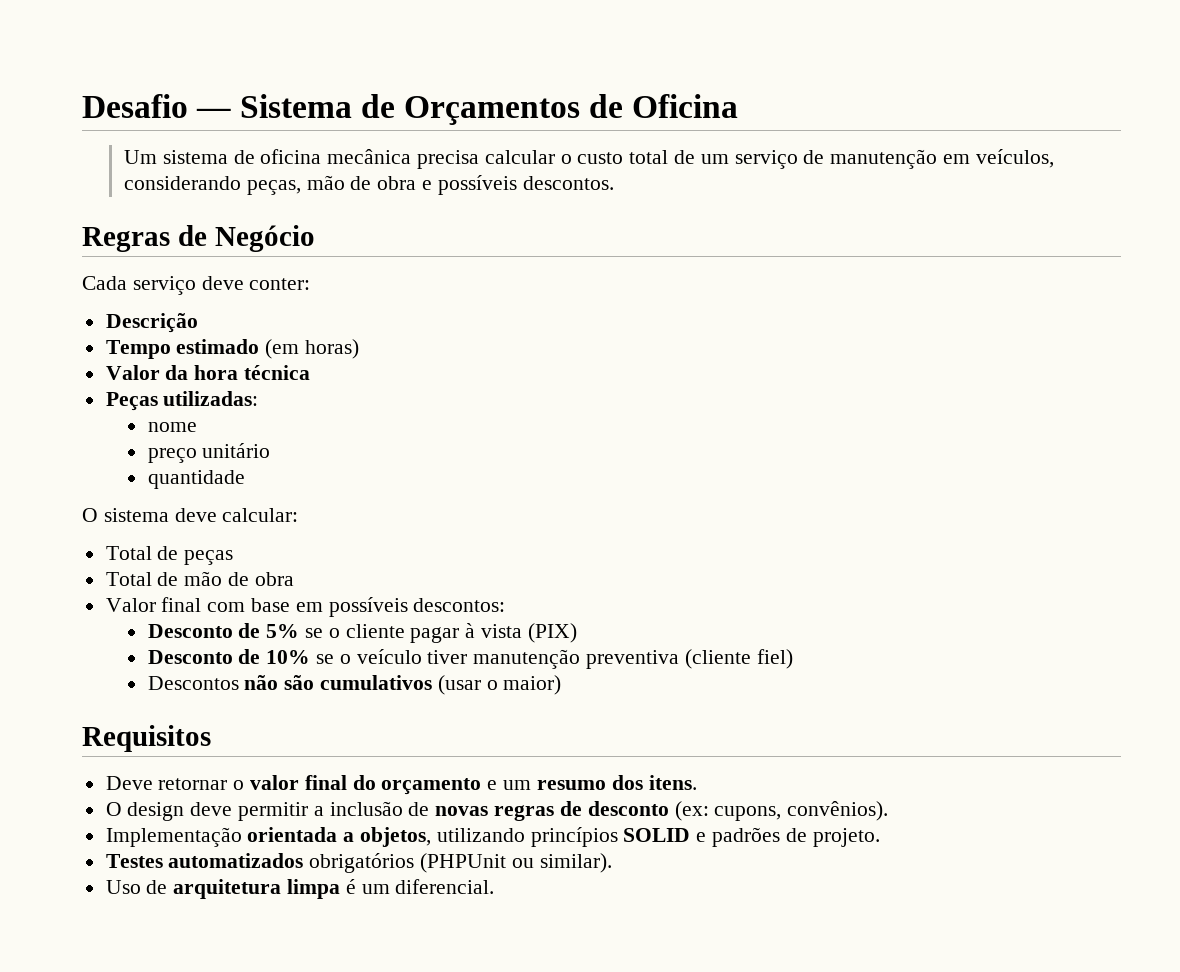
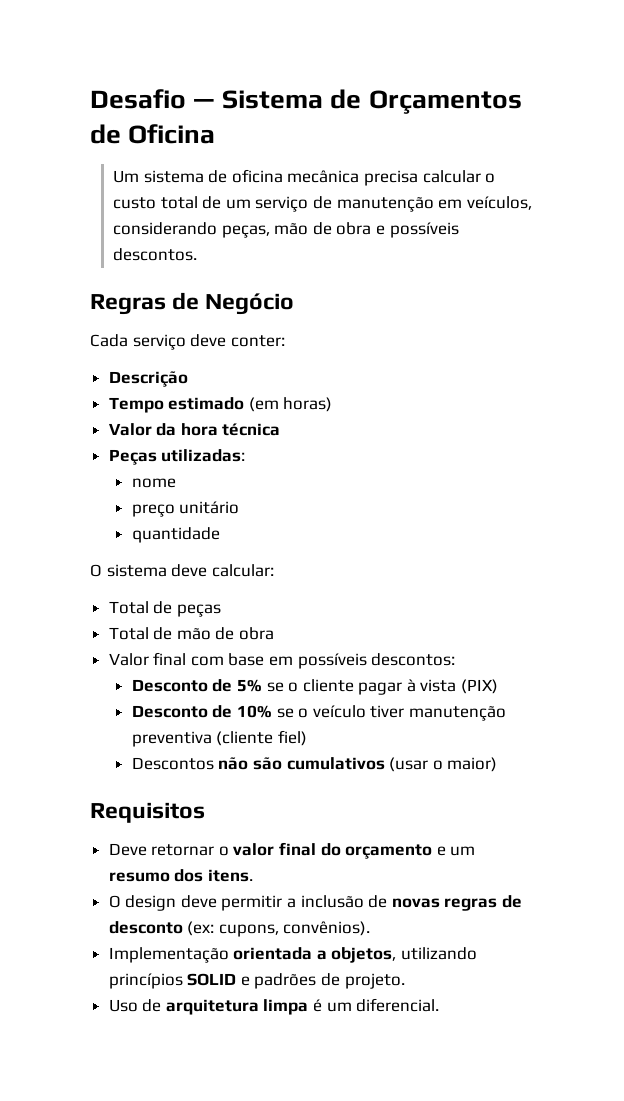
- Testes automatizados obrigatórios (PHPUnit ou similar).

